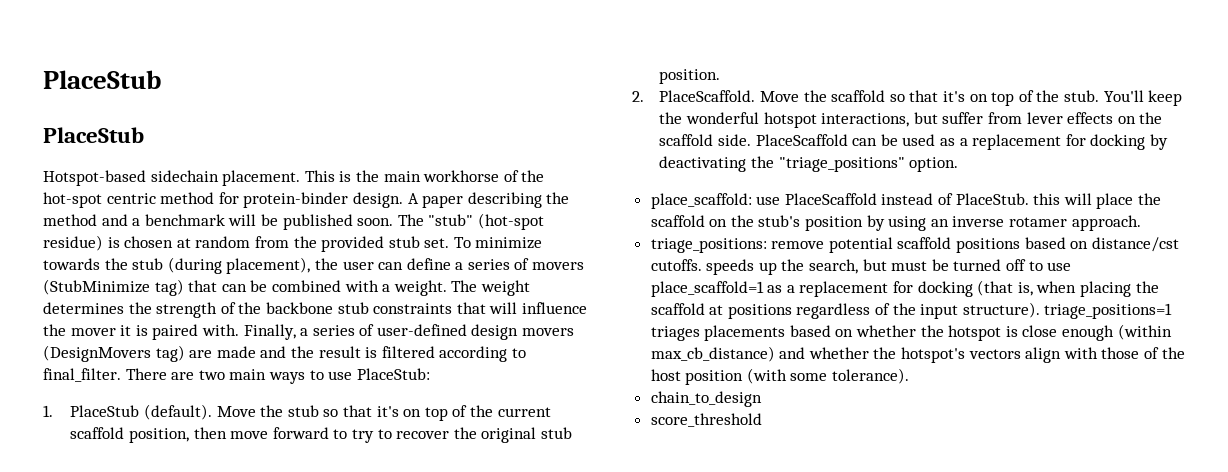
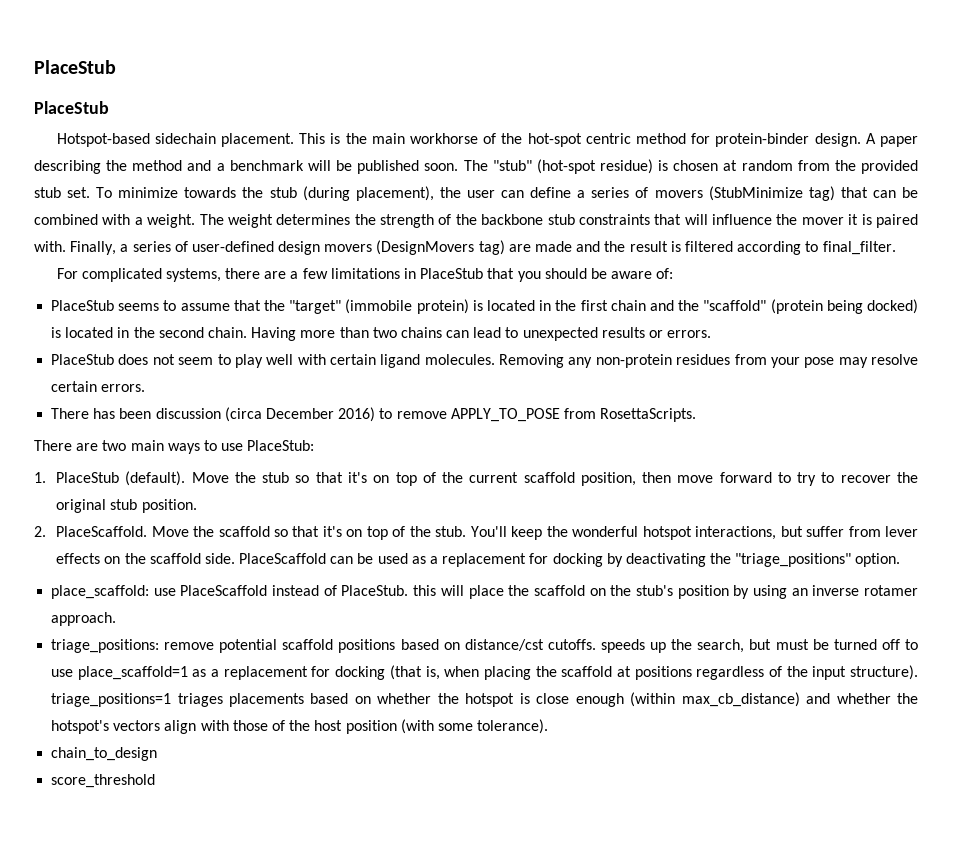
- Finally, a series of user-defined design movers (DesignMovers tag) are made and the result is filtered according to final_filter. There are two main ways to use PlaceStub:
+ Finally, a series of user-defined design movers (DesignMovers tag) are made and the result is filtered according to final_filter.
+ For complicated systems, there are a few limitations in PlaceStub that you should be aware of:
+ PlaceStub seems to assume that the "target" (immobile protein) is located in the first chain and the "scaffold" (protein being docked) is located in the second chain. Having more than two chains can lead to unexpected results or errors.
+ PlaceStub does not seem to play well with certain ligand molecules. Removing any non-protein residues from your pose may resolve certain errors.
+ There has been discussion (circa December 2016) to remove APPLY_TO_POSE from RosettaScripts.
+ There are two main ways to use PlaceStub:

